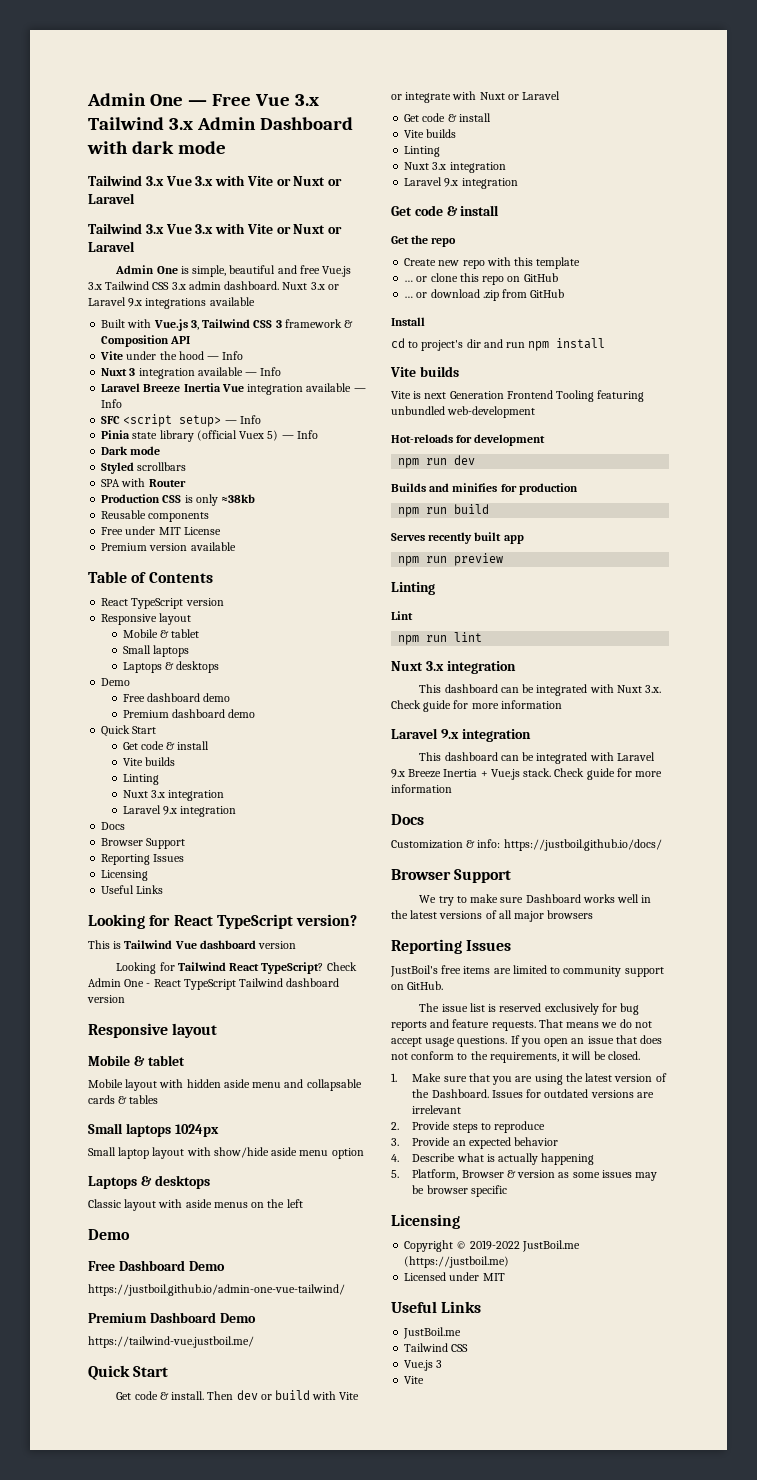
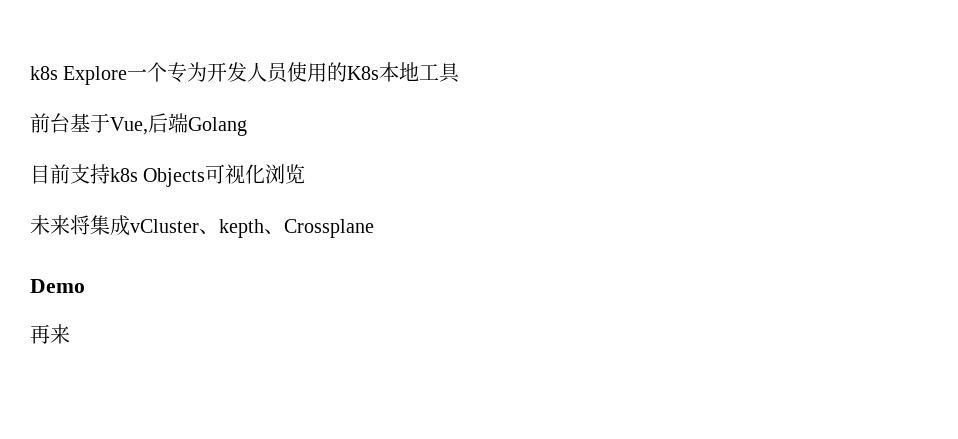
- Admin One — Free Vue 3.x Tailwind 3.x Admin Dashboard with dark mode
- Tailwind 3.x Vue 3.x with Vite or Nuxt or Laravel
- Tailwind 3.x Vue 3.x with Vite or Nuxt or Laravel
- Admin One is simple, beautiful and free Vue.js 3.x Tailwind CSS 3.x admin dashboard. Nuxt 3.x or Laravel 9.x integrations available
- Built with Vue.js 3, Tailwind CSS 3 framework & Composition API
- Vite under the hood — Info
- Nuxt 3 integration available — Info
- Laravel Breeze Inertia Vue integration available — Info
- SFC <script setup> — Info
- Pinia state library (official Vuex 5) — Info
- Dark mode
- Styled scrollbars
- SPA with Router
- Production CSS is only ≈38kb
- Reusable components
- Free under MIT License
- Premium version available
- Table of Contents
- React TypeScript version
- Responsive layout
- Mobile & tablet
- Small laptops
- Laptops & desktops
+ k8s Explore一个专为开发人员使用的K8s本地工具
+ 前台基于Vue,后端Golang
+ 目前支持k8s Objects可视化浏览
+ 未来将集成vCluster、kepth、Crossplane
  Demo
- Free dashboard demo
- Premium dashboard demo
- Quick Start
- Get code & install
- Vite builds
- Linting
- Nuxt 3.x integration
- Laravel 9.x integration
- Docs
- Browser Support
- Reporting Issues
- Licensing
- Useful Links
- Looking for React TypeScript version?
- This is Tailwind Vue dashboard version
- Looking for Tailwind React TypeScript? Check Admin One - React TypeScript Tailwind dashboard version
- Responsive layout
- Mobile & tablet
- Mobile layout with hidden aside menu and collapsable cards & tables
- Small laptops 1024px
- Small laptop layout with show/hide aside menu option
- Laptops & desktops
- Classic layout with aside menus on the left
- Demo
- Free Dashboard Demo
- https://justboil.github.io/admin-one-vue-tailwind/
- Premium Dashboard Demo
- https://tailwind-vue.justboil.me/
- Quick Start
- Get code & install. Then dev or build with Vite or integrate with Nuxt or Laravel
- Get code & install
- Vite builds
- Linting
- Nuxt 3.x integration
- Laravel 9.x integration
- Get code & install
- Get the repo
- Create new repo with this template
- … or clone this repo on GitHub
- … or download .zip from GitHub
- Install
- cd to project's dir and run npm install
- Vite builds
- Vite is next Generation Frontend Tooling featuring unbundled web-development
- Hot-reloads for development
- npm run dev
- Builds and minifies for production
- npm run build
- Serves recently built app
- npm run preview
- Linting
- Lint
- npm run lint
- Nuxt 3.x integration
- This dashboard can be integrated with Nuxt 3.x. Check guide for more information
- Laravel 9.x integration
- This dashboard can be integrated with Laravel 9.x Breeze Inertia + Vue.js stack. Check guide for more information
- Docs
- Customization & info: https://justboil.github.io/docs/
- Browser Support
- We try to make sure Dashboard works well in the latest versions of all major browsers
- Reporting Issues
- JustBoil's free items are limited to community support on GitHub.
- The issue list is reserved exclusively for bug reports and feature requests. That means we do not accept usage questions. If you open an issue that does not conform to the requirements, it will be closed.
- 1. Make sure that you are using the latest version of the Dashboard. Issues for outdated versions are irrelevant
- 2. Provide steps to reproduce
- 3. Provide an expected behavior
- 4. Describe what is actually happening
- 5. Platform, Browser & version as some issues may be browser specific
- Licensing
- Copyright © 2019-2022 JustBoil.me (https://justboil.me)
- Licensed under MIT
- Useful Links
- JustBoil.me
- Tailwind CSS
- Vue.js 3
- Vite
+ 再来

